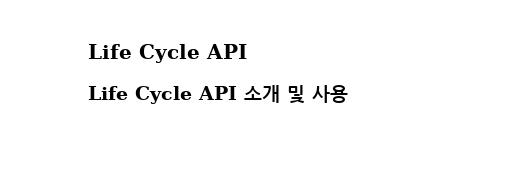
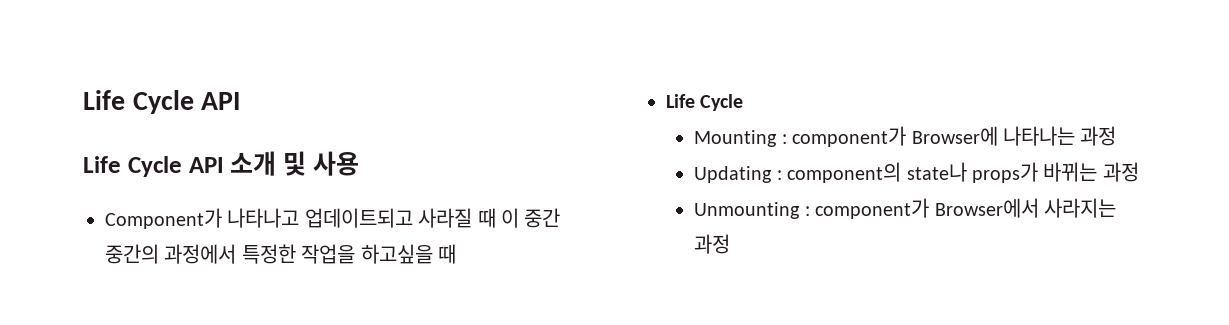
+ Component가 나타나고 업데이트되고 사라질 때 이 중간 중간의 과정에서 특정한 작업을 하고싶을 때
+ Life Cycle
+ Mounting : component가 Browser에 나타나는 과정
+ Updating : component의 state나 props가 바뀌는 과정
+ Unmounting : component가 Browser에서 사라지는 과정

